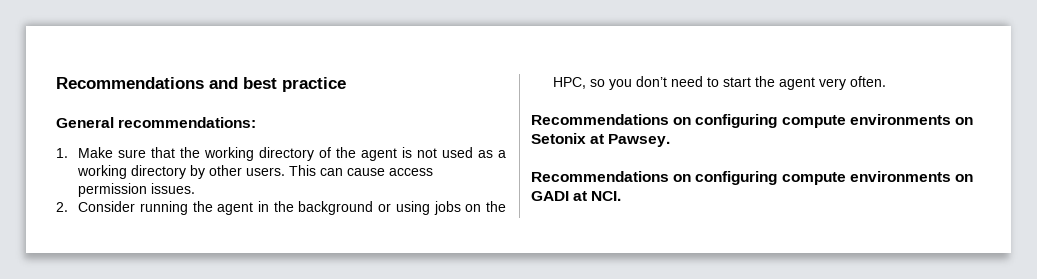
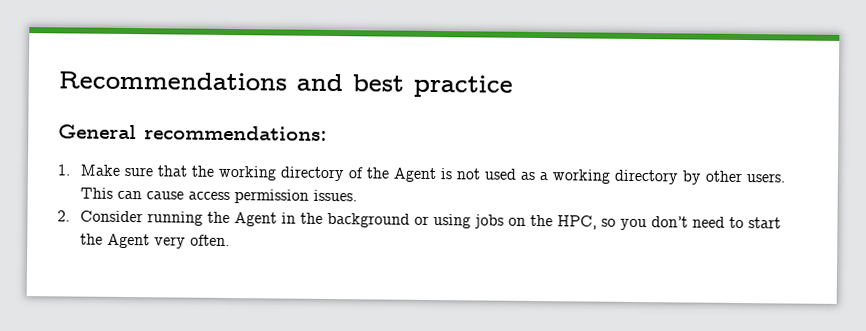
- 1. Make sure that the working directory of the agent is not used as a working directory by other users.
+ 1. Make sure that the working directory of the Agent is not used as a working directory by other users.
- 2. Consider running the agent in the background or using jobs on the HPC, so you don’t need to start the agent very often.
+ 2. Consider running the Agent in the background or using jobs on the HPC, so you don’t need to start the Agent very often.
- Recommendations on configuring compute environments on Setonix at Pawsey.
- Recommendations on configuring compute environments on GADI at NCI.

